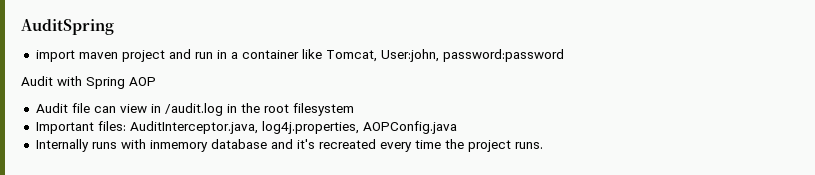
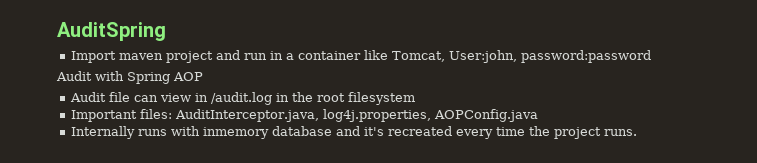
- import maven project and run in a container like Tomcat, User:john, password:password
+ Import maven project and run in a container like Tomcat, User:john, password:password

